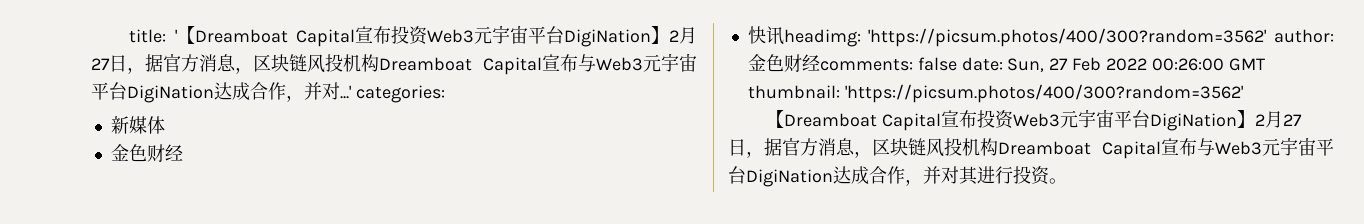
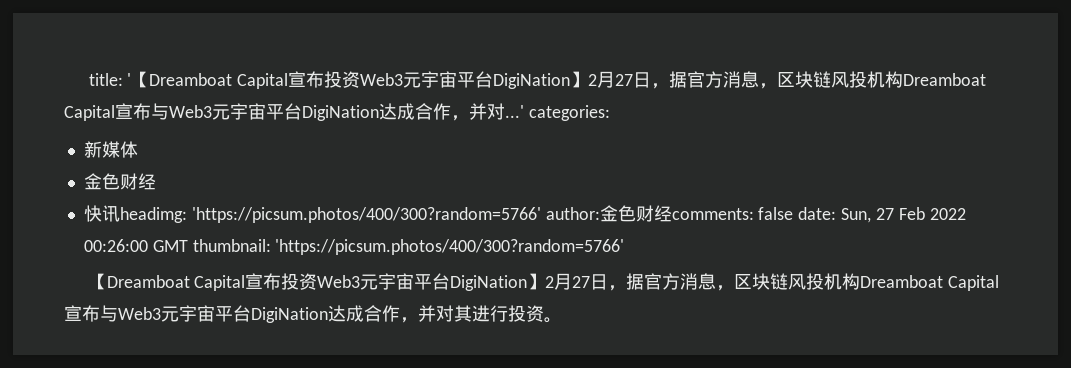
- 快讯headimg: 'https://picsum.photos/400/300?random=3562' author:金色财经comments: false date: Sun, 27 Feb 2022 00:26:00 GMT thumbnail: 'https://picsum.photos/400/300?random=3562'
+ 快讯headimg: 'https://picsum.photos/400/300?random=5766' author:金色财经comments: false date: Sun, 27 Feb 2022 00:26:00 GMT thumbnail: 'https://picsum.photos/400/300?random=5766'

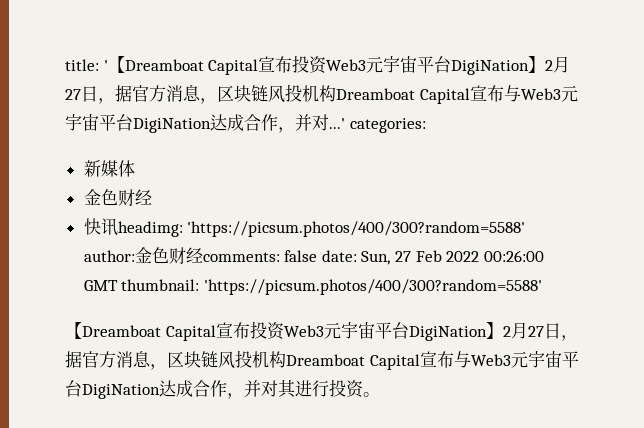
- 快讯headimg: 'https://picsum.photos/400/300?random=5766' author:金色财经comments: false date: Sun, 27 Feb 2022 00:26:00 GMT thumbnail: 'https://picsum.photos/400/300?random=5766'
+ 快讯headimg: 'https://picsum.photos/400/300?random=5588' author:金色财经comments: false date: Sun, 27 Feb 2022 00:26:00 GMT thumbnail: 'https://picsum.photos/400/300?random=5588'

